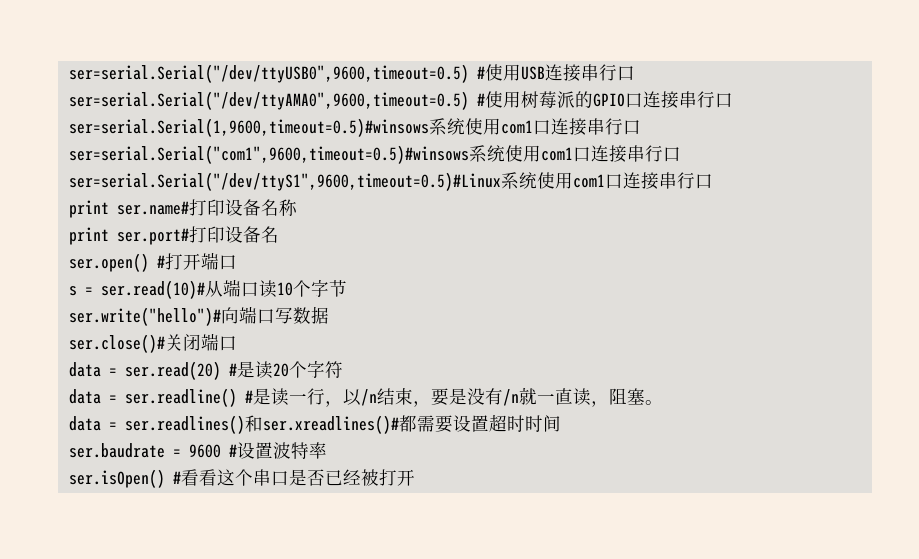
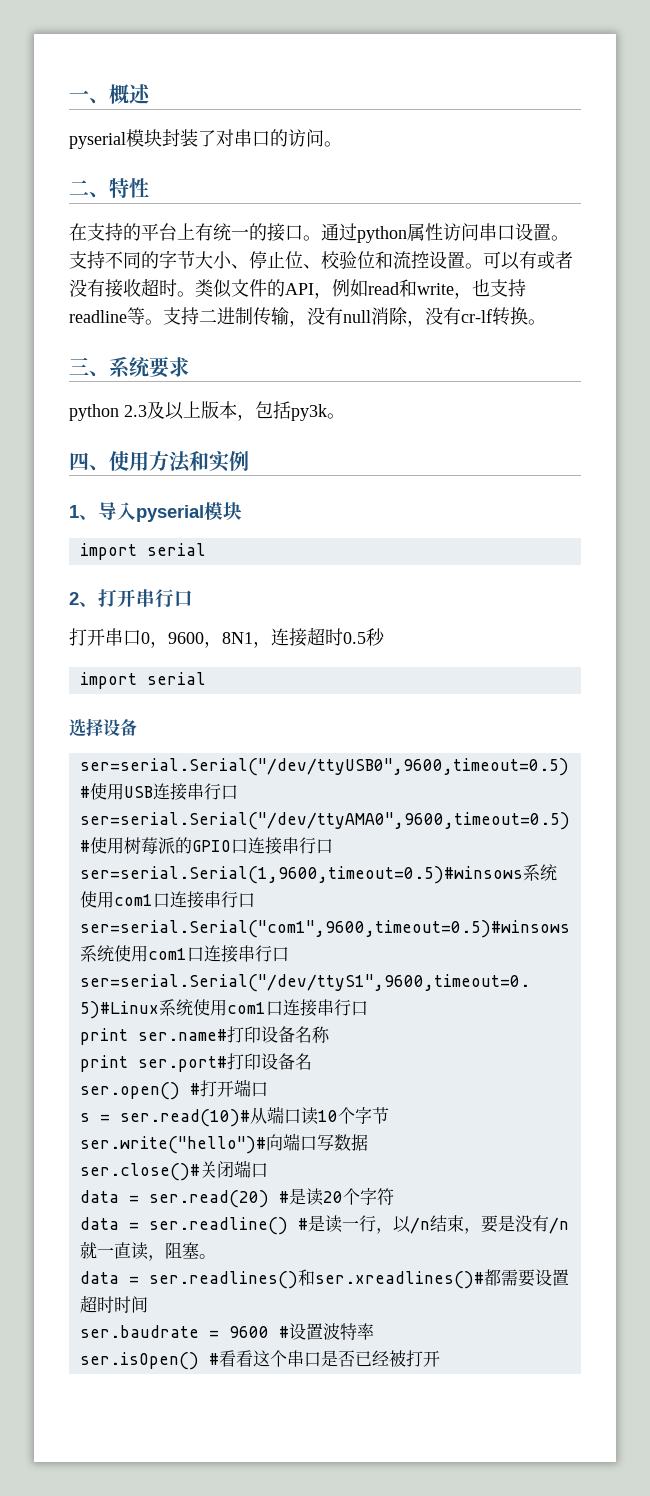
+ 一、概述
+ pyserial模块封装了对串口的访问。
+ 二、特性
+ 在支持的平台上有统一的接口。通过python属性访问串口设置。支持不同的字节大小、停止位、校验位和流控设置。可以有或者没有接收超时。类似文件的API，例如read和write，也支持readline等。支持二进制传输，没有null消除，没有cr-lf转换。
+ 三、系统要求
+ python 2.3及以上版本，包括py3k。
+ 四、使用方法和实例
+ 1、导入pyserial模块
+ import serial
+ 2、打开串行口
+ 打开串口0，9600，8N1，连接超时0.5秒
+ import serial
+ 选择设备

